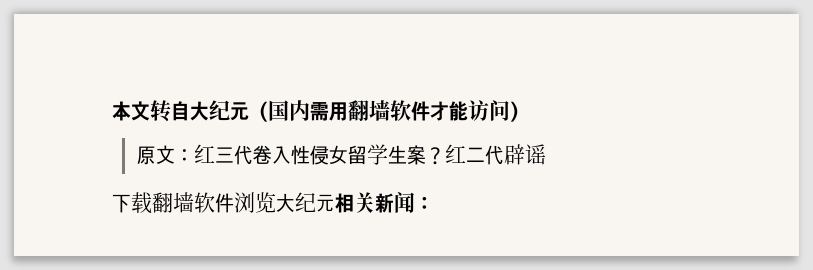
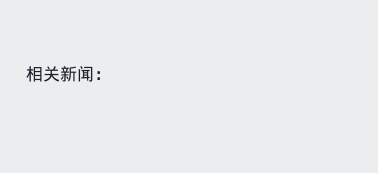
- 本文转自大纪元（国内需用翻墙软件才能访问）
- 原文：红三代卷入性侵女留学生案？红二代辟谣
- 下载翻墙软件浏览大纪元相关新闻：
+ 相关新闻：

